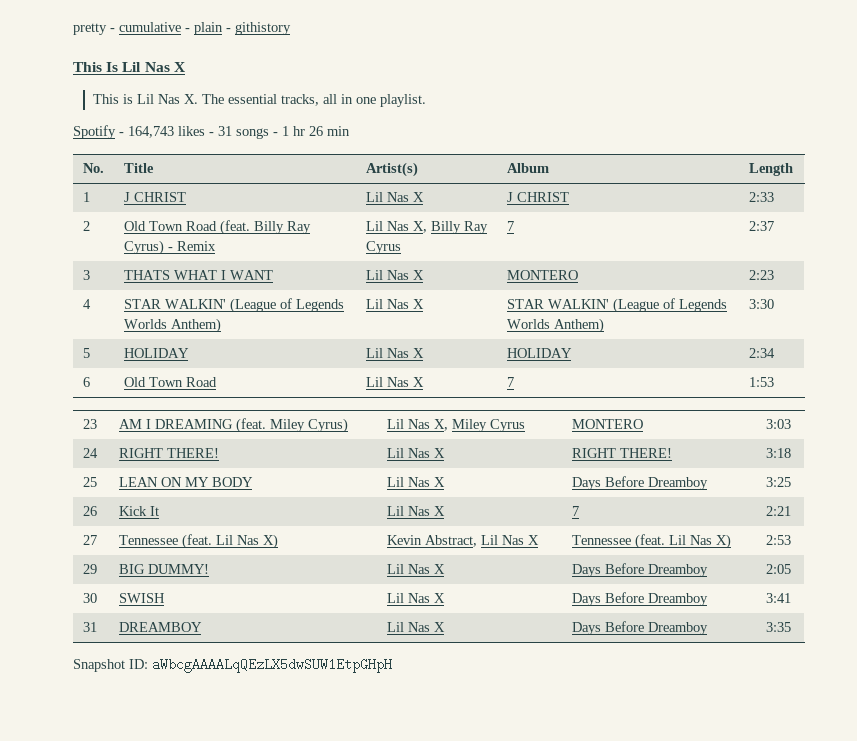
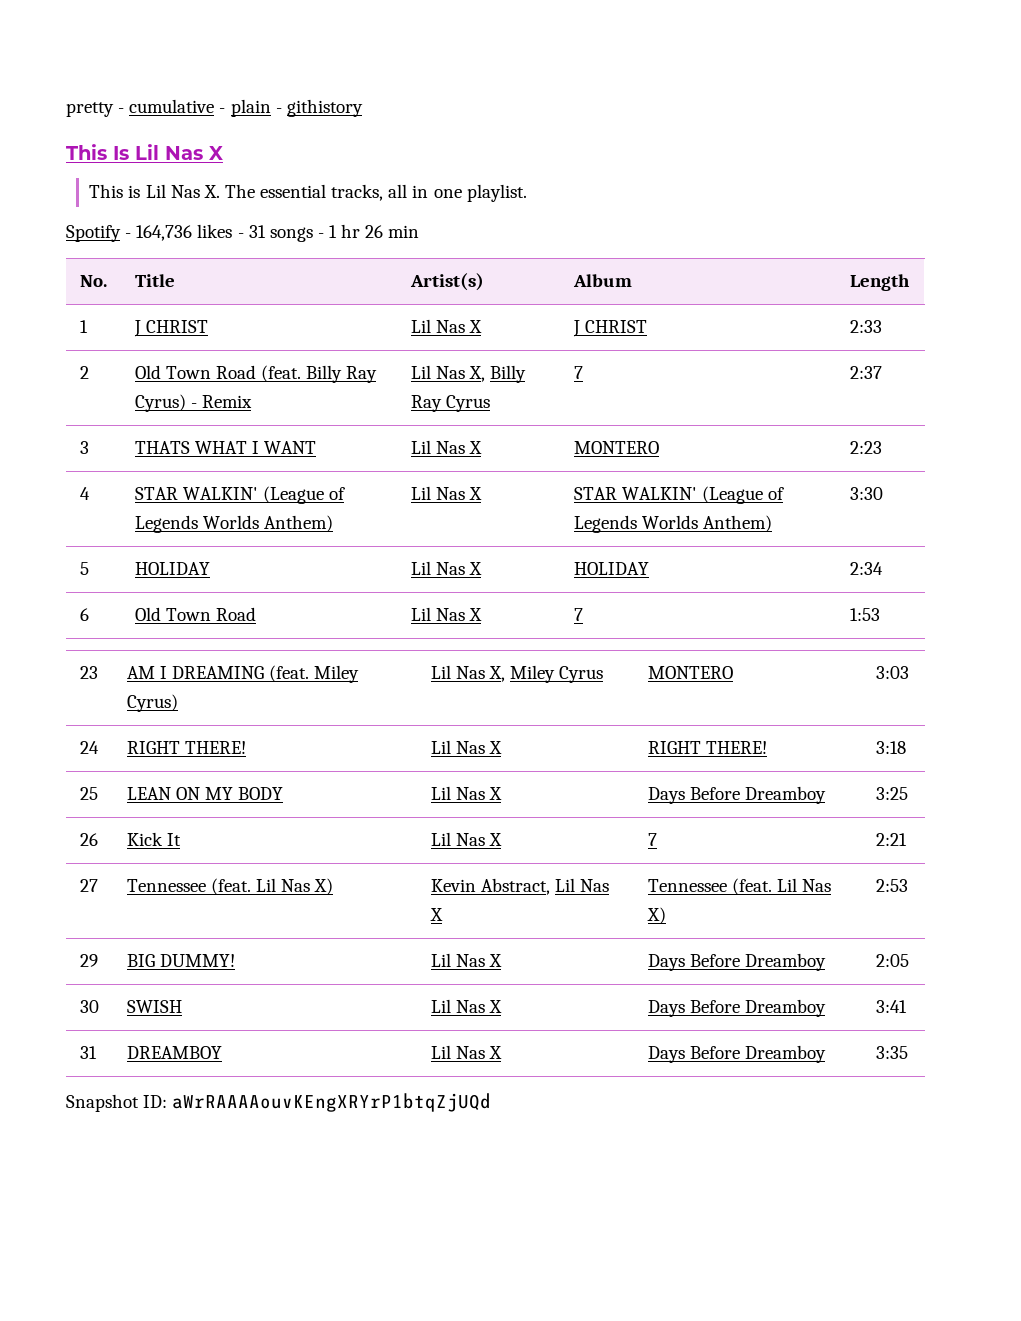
- Spotify - 164,743 likes - 31 songs - 1 hr 26 min
+ Spotify - 164,736 likes - 31 songs - 1 hr 26 min
- Snapshot ID: aWbcgAAAALqQEzLX5dwSUW1EtpGHpH
+ Snapshot ID: aWrRAAAAouvKEngXRYrP1btqZjUQd

